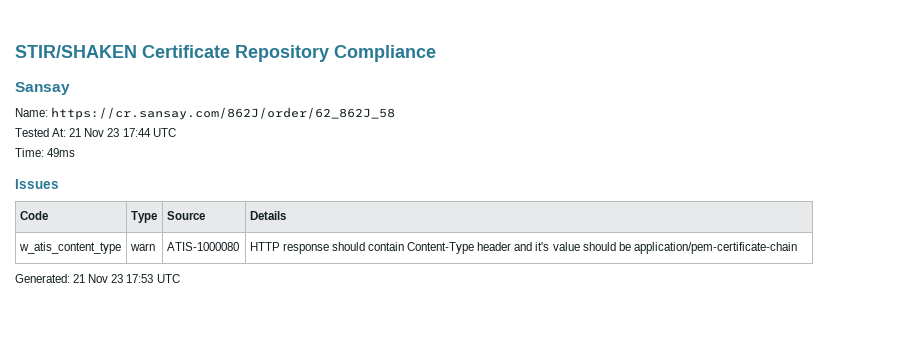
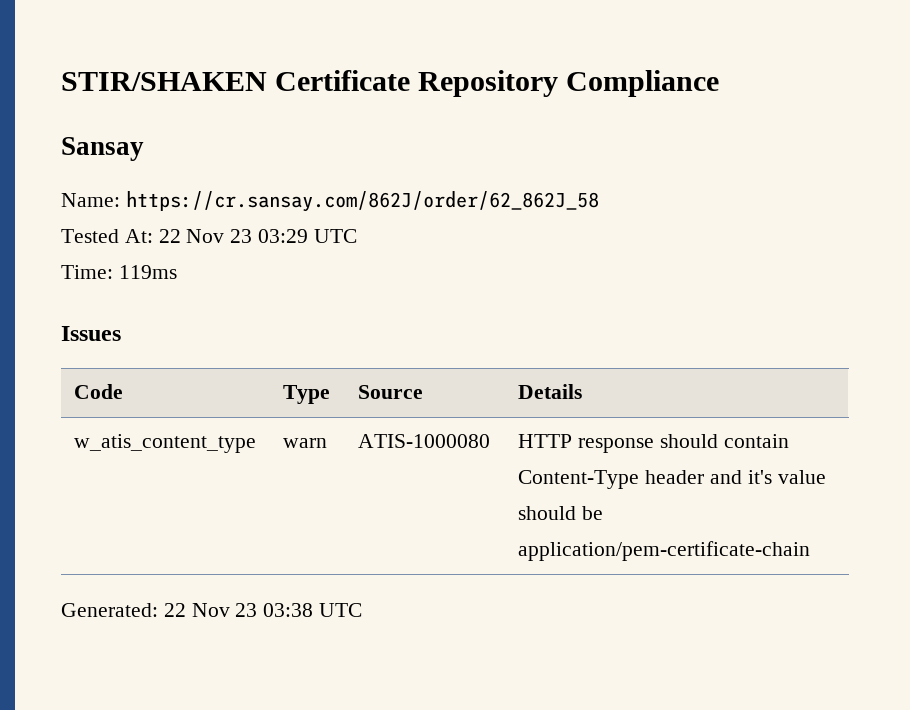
- Tested At: 21 Nov 23 17:44 UTC
+ Tested At: 22 Nov 23 03:29 UTC
- Time: 49ms
+ Time: 119ms
- Generated: 21 Nov 23 17:53 UTC
+ Generated: 22 Nov 23 03:38 UTC

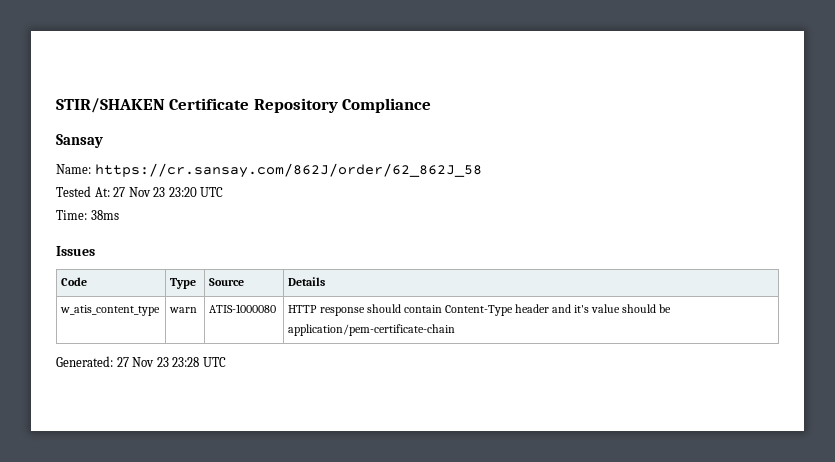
- Tested At: 22 Nov 23 03:29 UTC
+ Tested At: 27 Nov 23 23:20 UTC
- Time: 119ms
+ Time: 38ms
- Generated: 22 Nov 23 03:38 UTC
+ Generated: 27 Nov 23 23:28 UTC

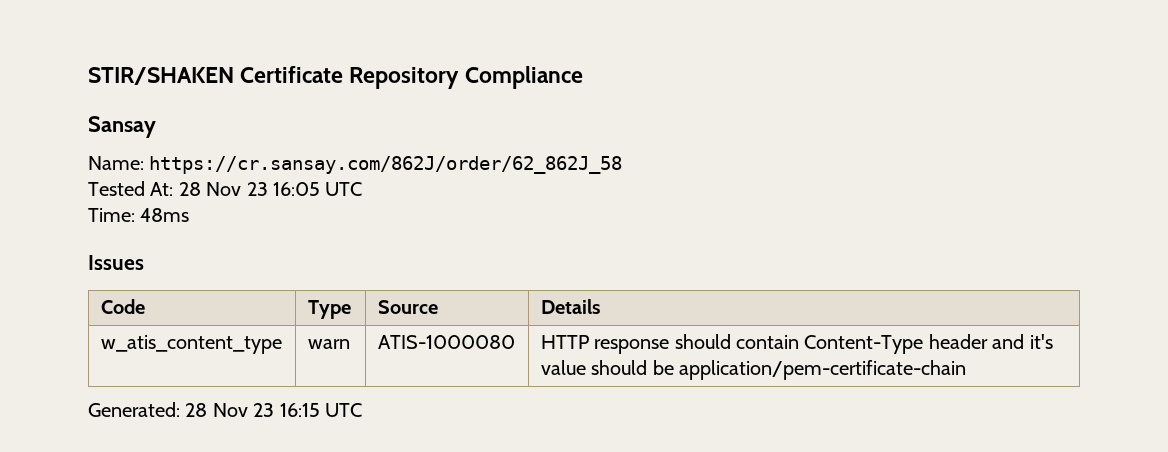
- Tested At: 27 Nov 23 23:20 UTC
+ Tested At: 28 Nov 23 16:05 UTC
- Time: 38ms
+ Time: 48ms
- Generated: 27 Nov 23 23:28 UTC
+ Generated: 28 Nov 23 16:15 UTC

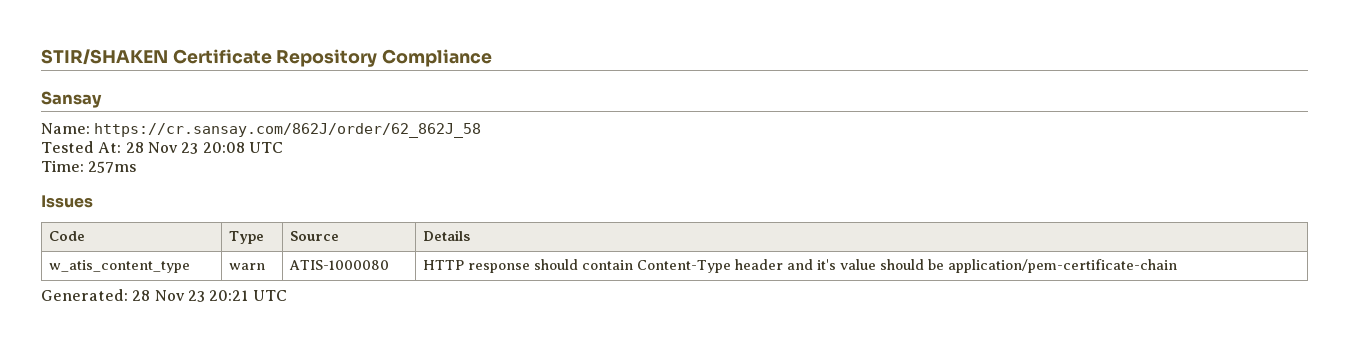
- Tested At: 28 Nov 23 16:05 UTC
+ Tested At: 28 Nov 23 20:08 UTC
- Time: 48ms
+ Time: 257ms
- Generated: 28 Nov 23 16:15 UTC
+ Generated: 28 Nov 23 20:21 UTC

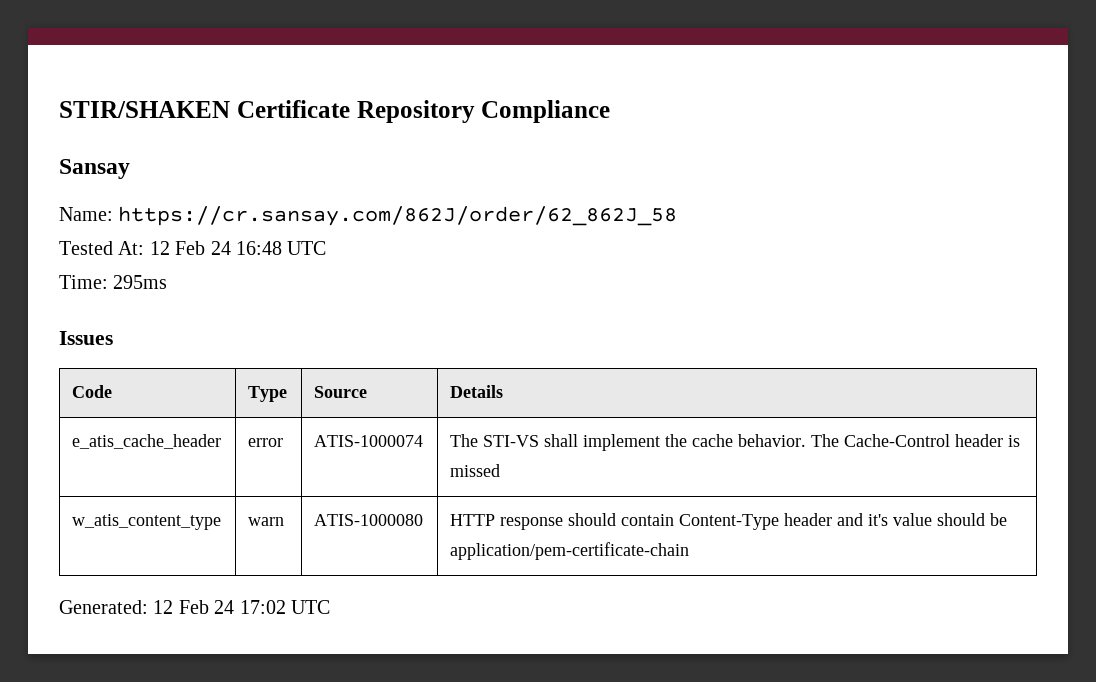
- Tested At: 28 Nov 23 20:08 UTC
+ Tested At: 12 Feb 24 16:48 UTC
- Time: 257ms
+ Time: 295ms
+ e_atis_cache_header | error | ATIS-1000074 | The STI-VS shall implement the cache behavior. The Cache-Control header is missed
- Generated: 28 Nov 23 20:21 UTC
+ Generated: 12 Feb 24 17:02 UTC

